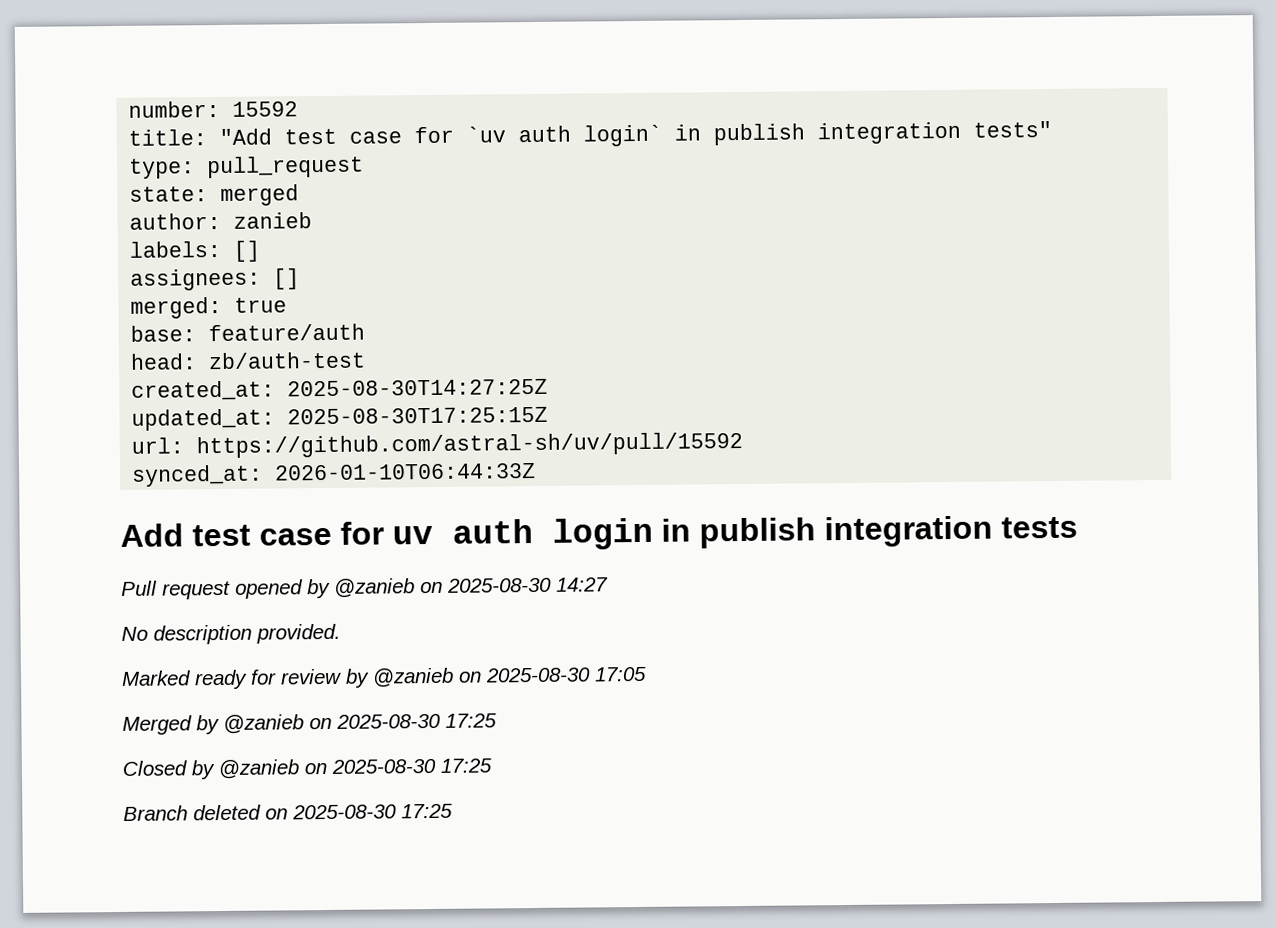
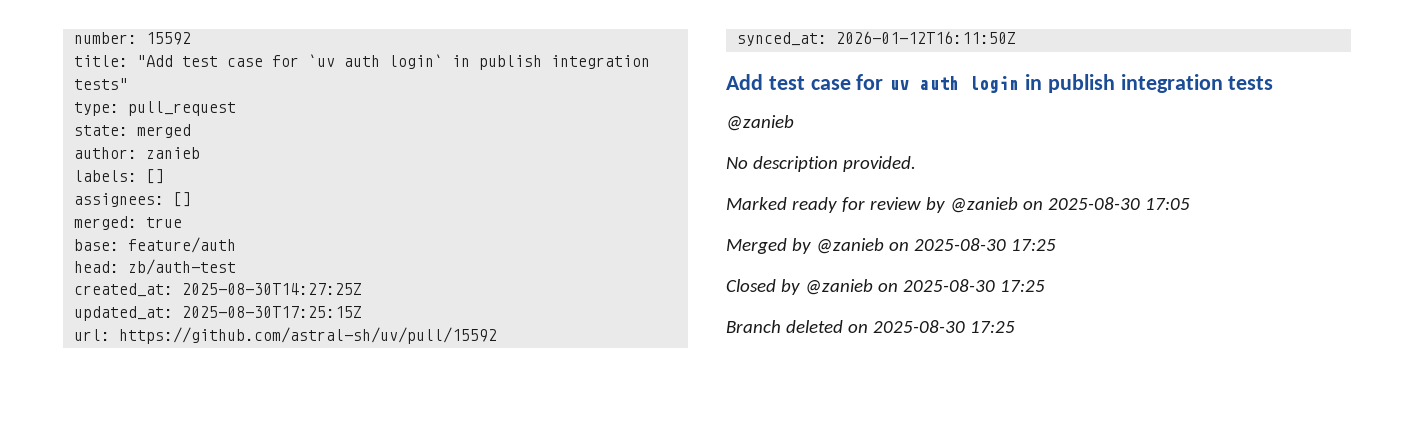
- synced_at: 2026-01-10T06:44:33Z
+ synced_at: 2026-01-12T16:11:50Z
  Add test case for uv auth login in publish integration tests
- Pull request opened by @zanieb on 2025-08-30 14:27
+ @zanieb

